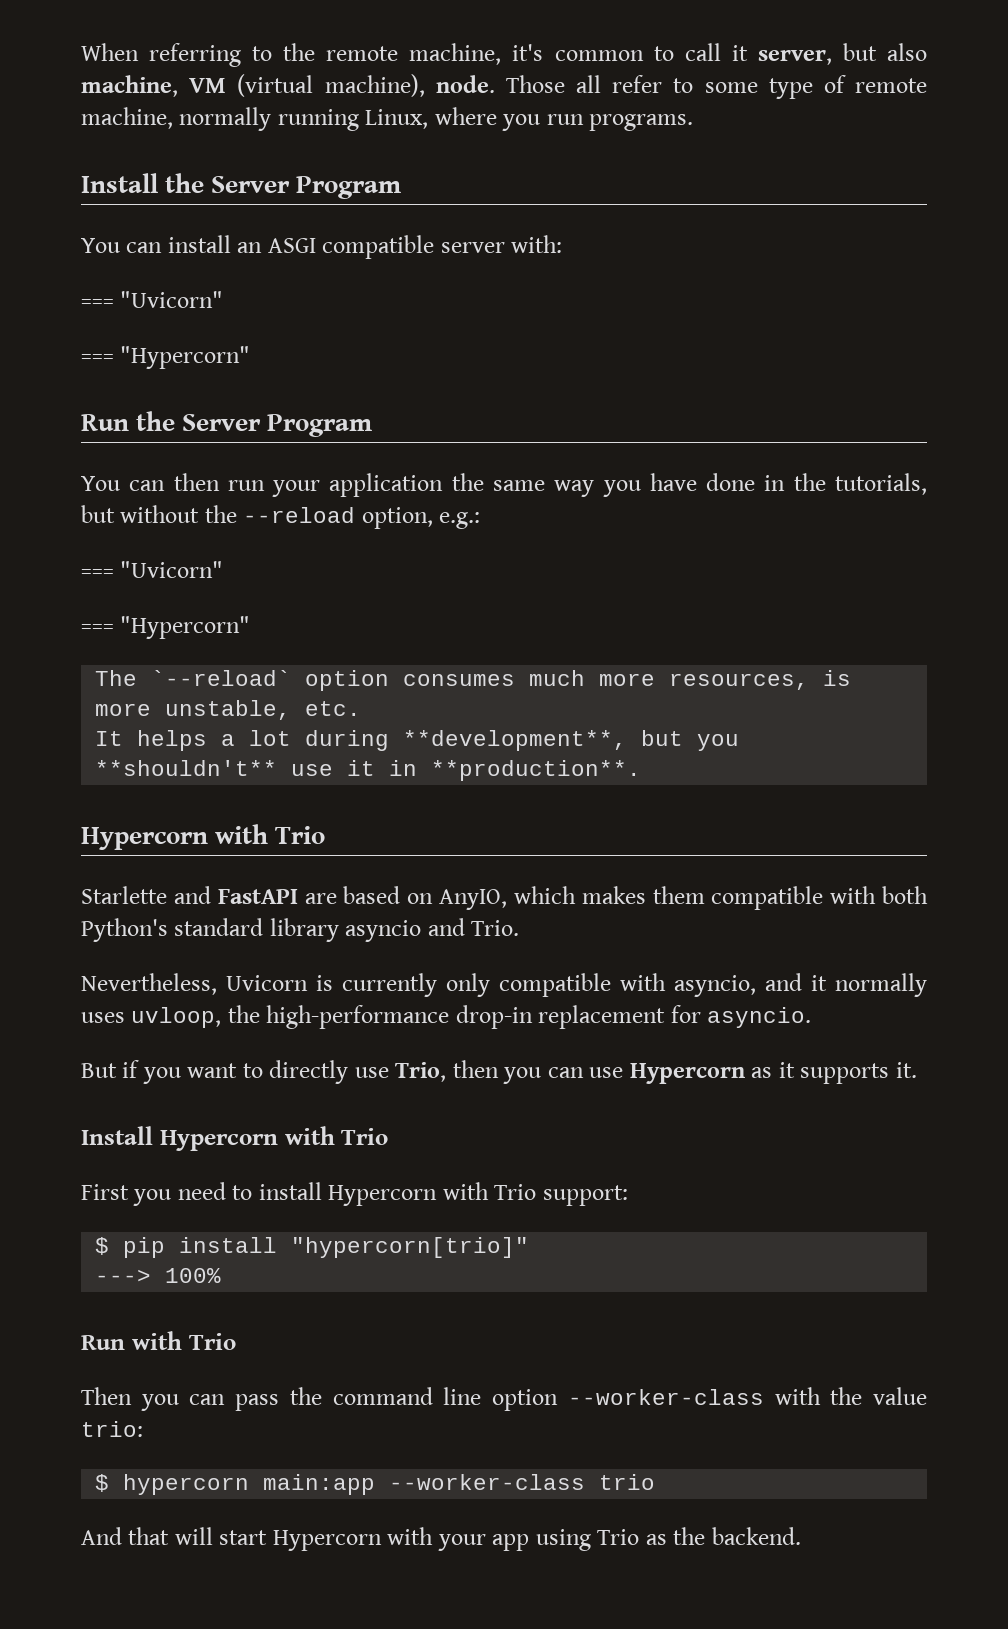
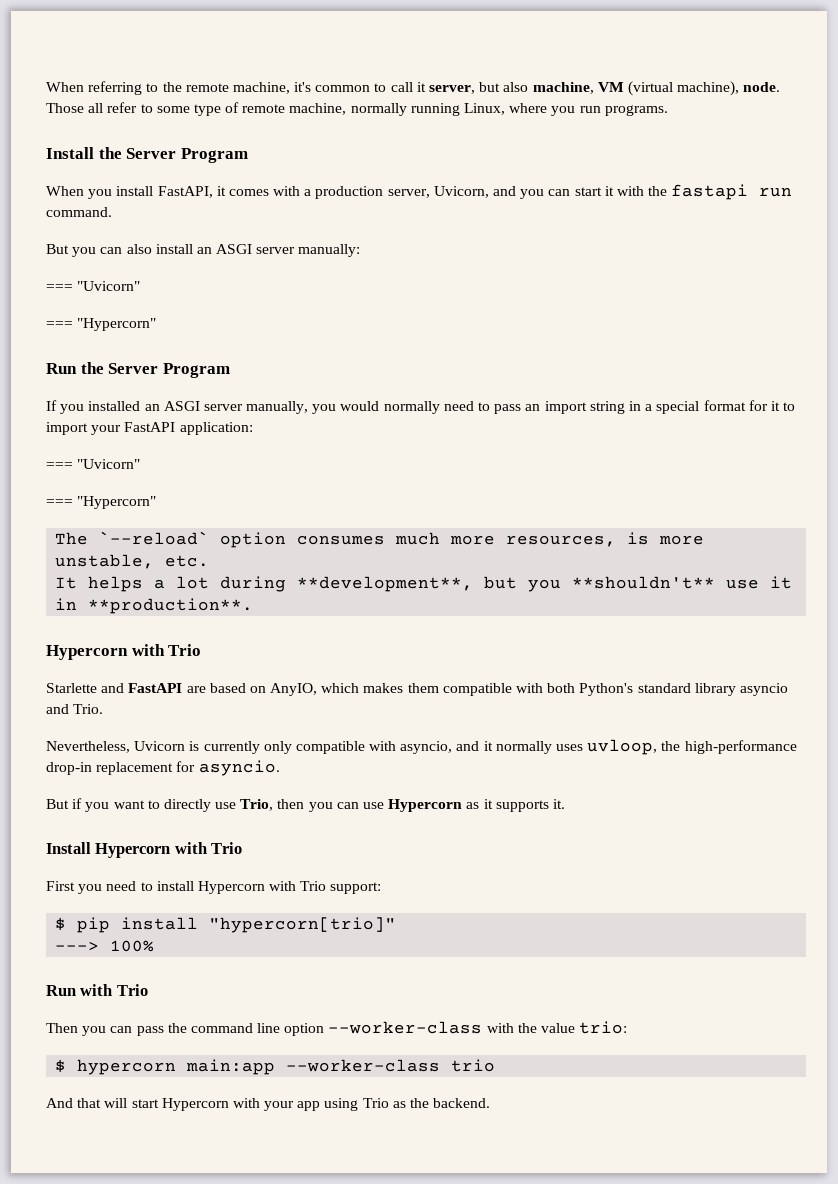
- You can install an ASGI compatible server with:
+ When you install FastAPI, it comes with a production server, Uvicorn, and you can start it with the fastapi run command.
+ But you can also install an ASGI server manually:
- You can then run your application the same way you have done in the tutorials, but without the --reload option, e.g.:
+ If you installed an ASGI server manually, you would normally need to pass an import string in a special format for it to import your FastAPI application:

